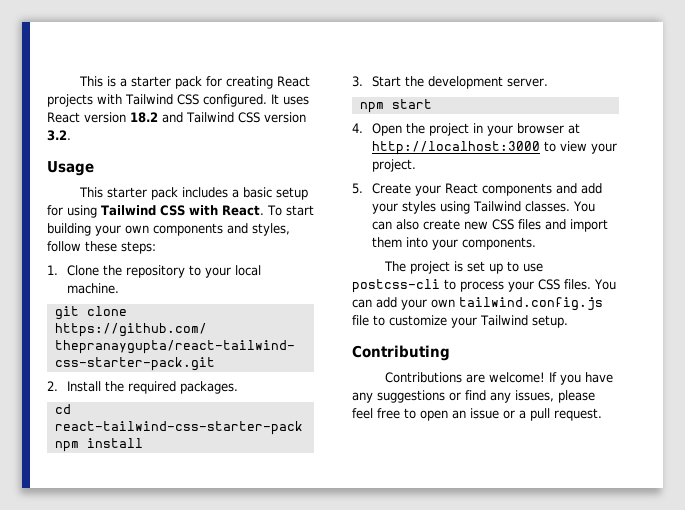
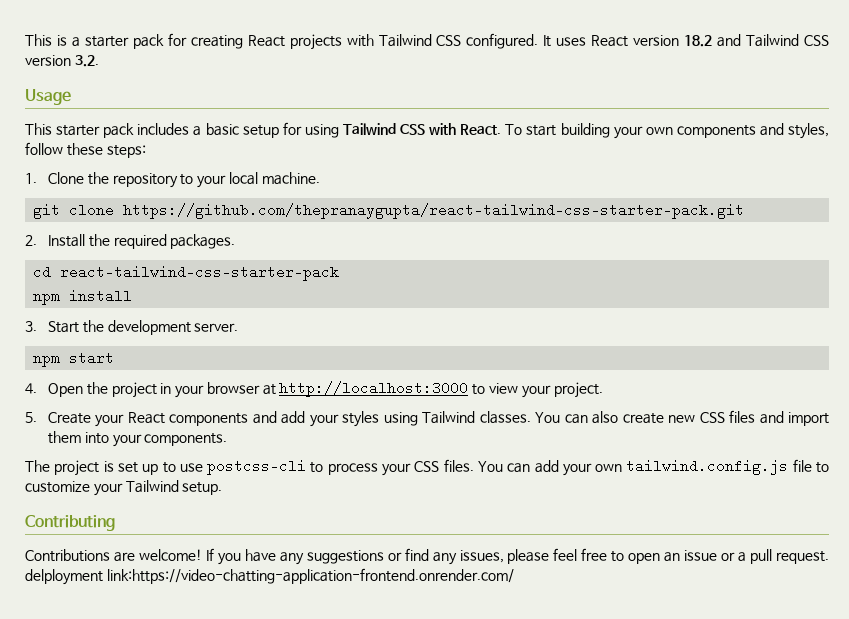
- If you have any suggestions or find any issues, please feel free to open an issue or a pull request.
+ If you have any suggestions or find any issues, please feel free to open an issue or a pull request. delployment link:https://video-chatting-application-frontend.onrender.com/

